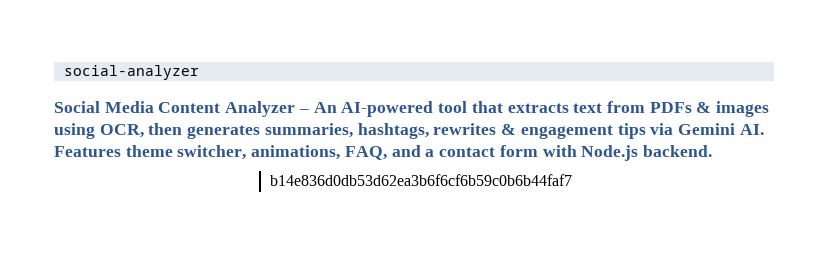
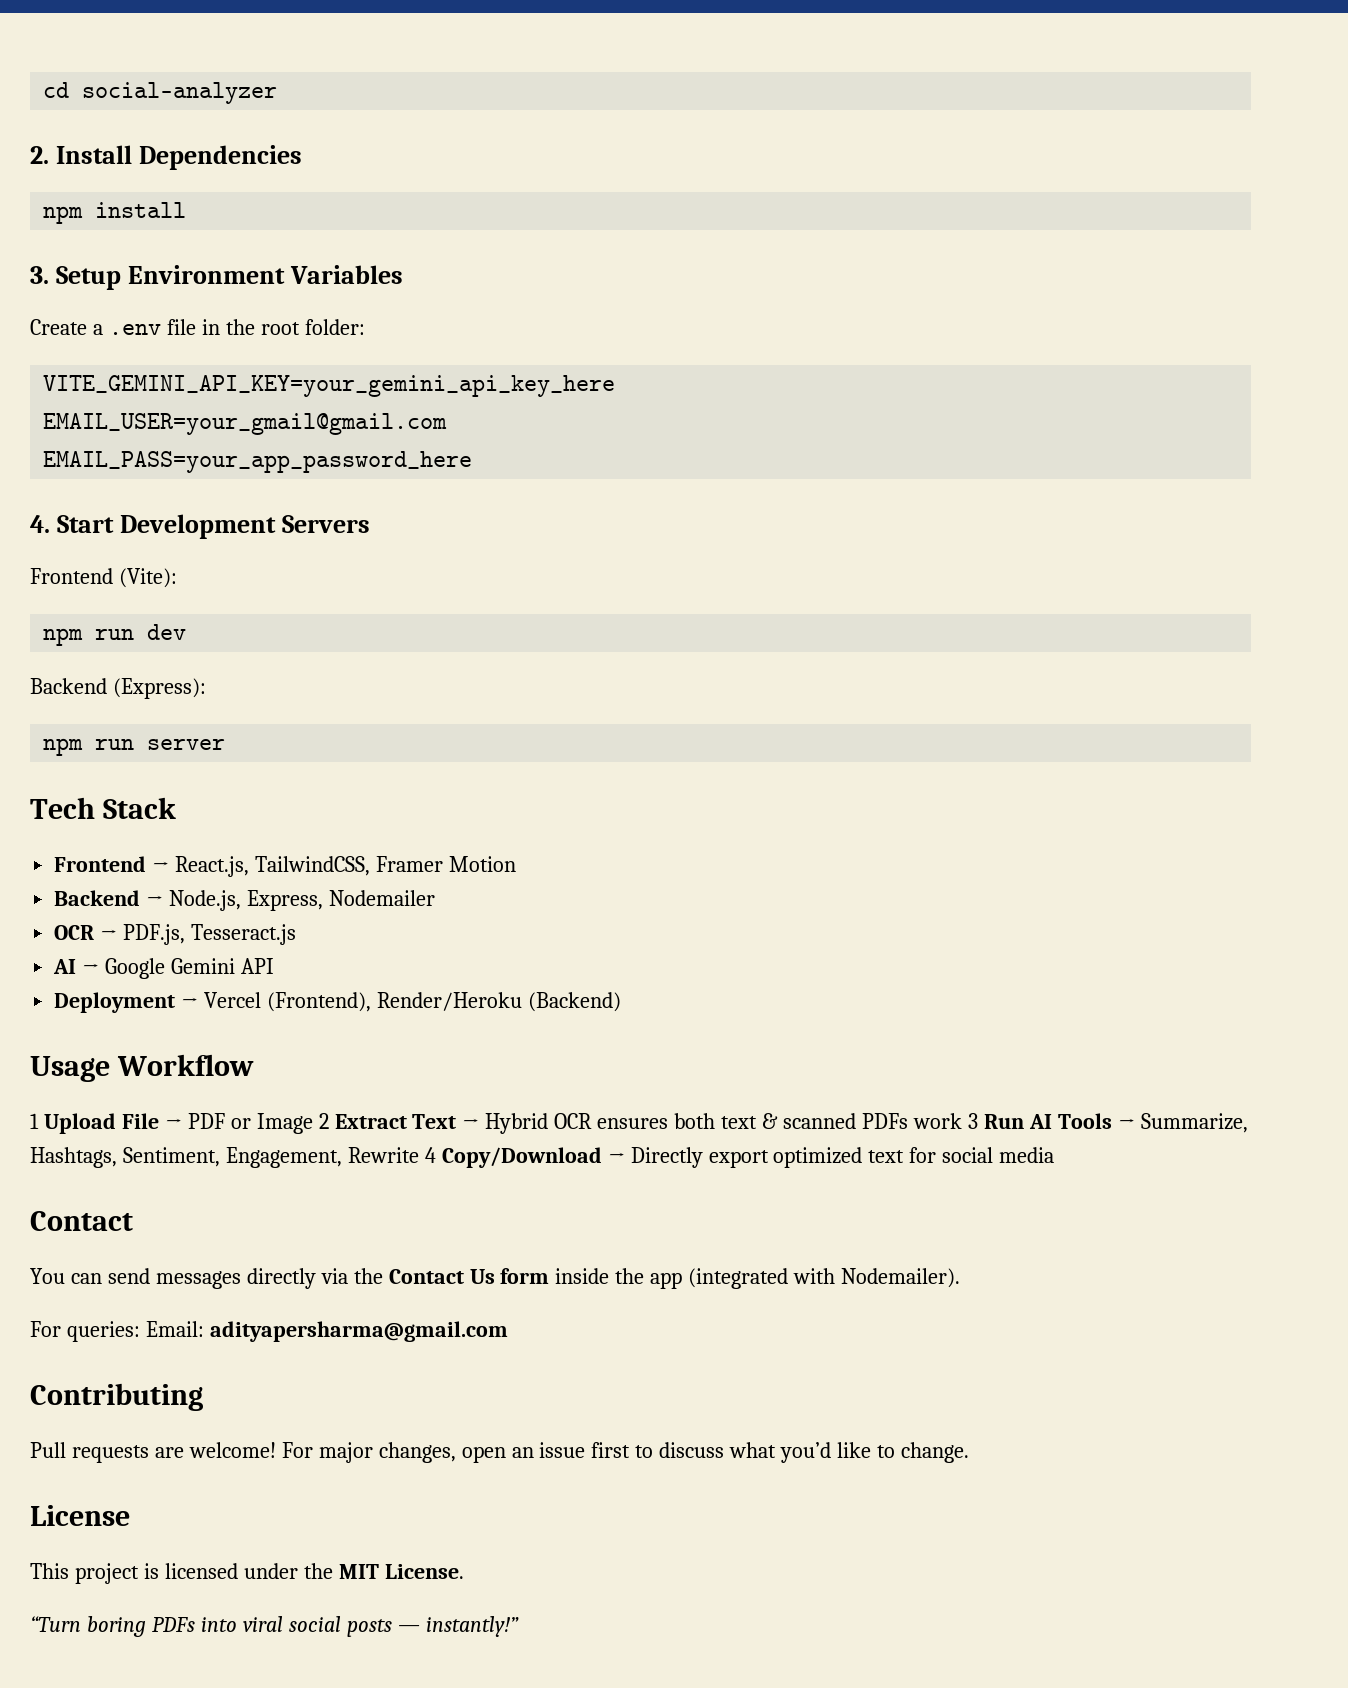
- social-analyzer
+ cd social-analyzer
- Social Media Content Analyzer – An AI-powered tool that extracts text from PDFs & images using OCR, then generates summaries, hashtags, rewrites & engagement tips via Gemini AI. Features theme switcher, animations, FAQ, and a contact form with Node.js backend.
- b14e836d0db53d62ea3b6f6cf6b59c0b6b44faf7
+ 2. Install Dependencies
+ npm install
+ 3. Setup Environment Variables
+ Create a .env file in the root folder:
+ VITE_GEMINI_API_KEY=your_gemini_api_key_here
+ EMAIL_USER=your_gmail@gmail.com
+ EMAIL_PASS=your_app_password_here
+ 4. Start Development Servers
+ Frontend (Vite):
+ npm run dev
+ Backend (Express):
+ npm run server
+ Tech Stack
+ Frontend → React.js, TailwindCSS, Framer Motion
+ Backend → Node.js, Express, Nodemailer
+ OCR → PDF.js, Tesseract.js
+ AI → Google Gemini API
+ Deployment → Vercel (Frontend), Render/Heroku (Backend)
+ Usage Workflow
+ 1 Upload File → PDF or Image 2 Extract Text → Hybrid OCR ensures both text & scanned PDFs work 3 Run AI Tools → Summarize, Hashtags, Sentiment, Engagement, Rewrite 4 Copy/Download → Directly export optimized text for social media
+ Contact
+ You can send messages directly via the Contact Us form inside the app (integrated with Nodemailer).
+ For queries: Email: adityapersharma@gmail.com
+ Contributing
+ Pull requests are welcome! For major changes, open an issue first to discuss what you’d like to change.
+ License
+ This project is licensed under the MIT License.
+ “Turn boring PDFs into viral social posts — instantly!”

